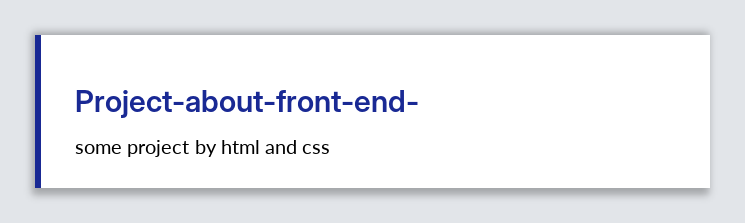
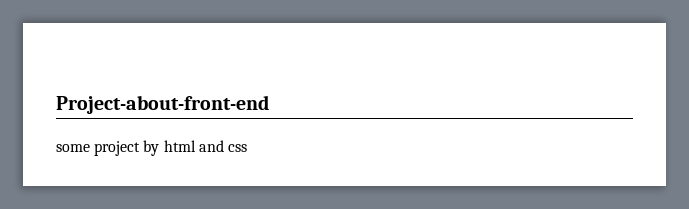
- Project-about-front-end-
+ Project-about-front-end

